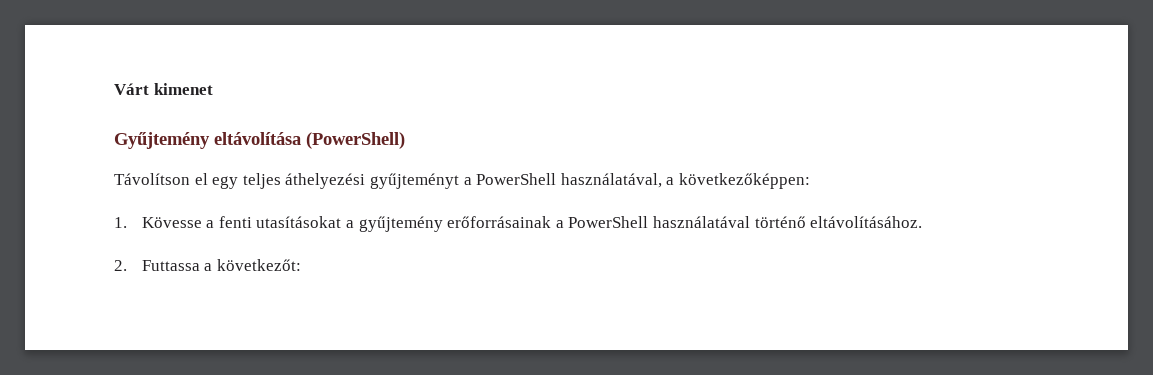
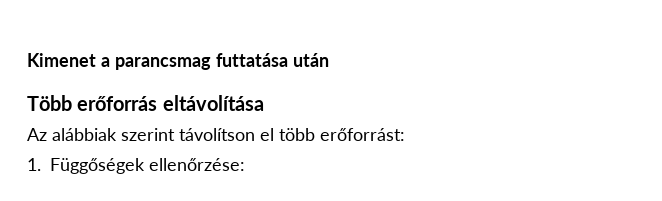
- Várt kimenet
- Gyűjtemény eltávolítása (PowerShell)
- Távolítson el egy teljes áthelyezési gyűjteményt a PowerShell használatával, a következőképpen:
- 1. Kövesse a fenti utasításokat a gyűjtemény erőforrásainak a PowerShell használatával történő eltávolításához.
- 2. Futtassa a következőt:
+ Kimenet a parancsmag futtatása után
+ Több erőforrás eltávolítása
+ Az alábbiak szerint távolítson el több erőforrást:
+ 1. Függőségek ellenőrzése:

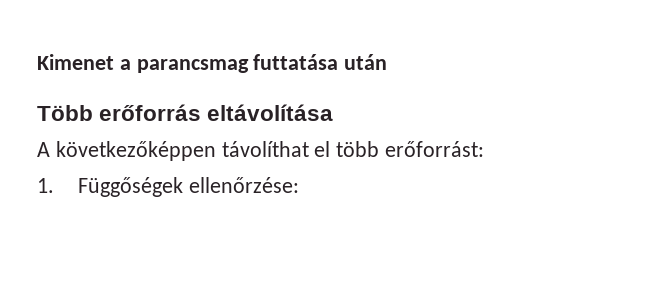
- Az alábbiak szerint távolítson el több erőforrást:
+ A következőképpen távolíthat el több erőforrást:

